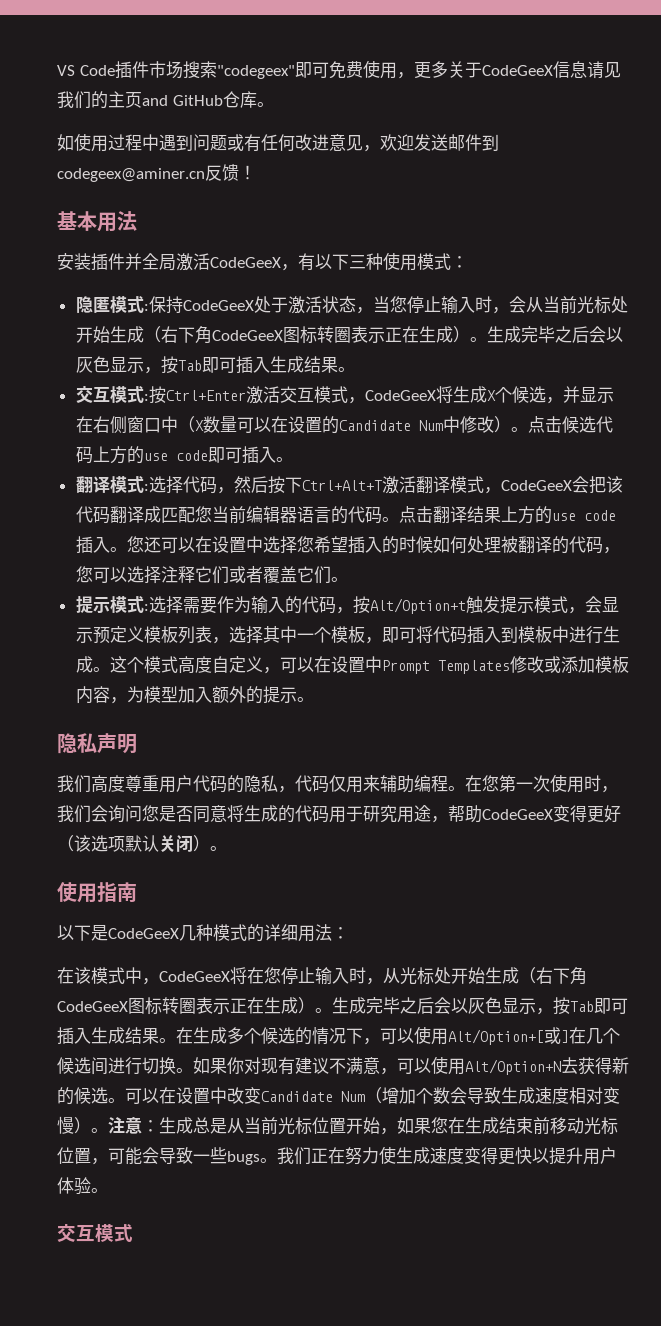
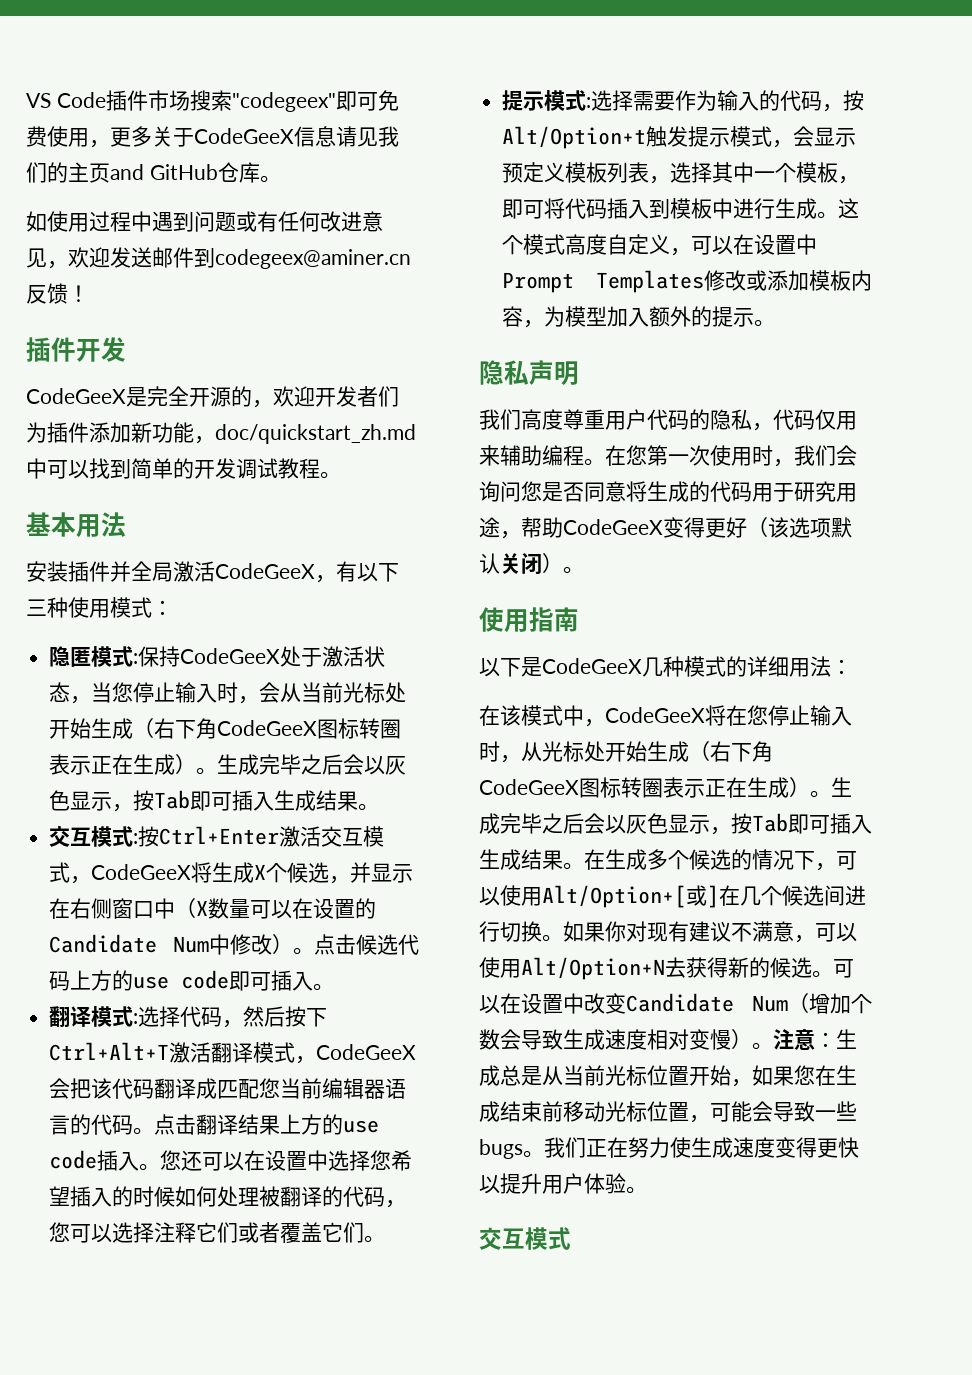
+ 插件开发
+ CodeGeeX是完全开源的，欢迎开发者们为插件添加新功能，doc/quickstart_zh.md中可以找到简单的开发调试教程。

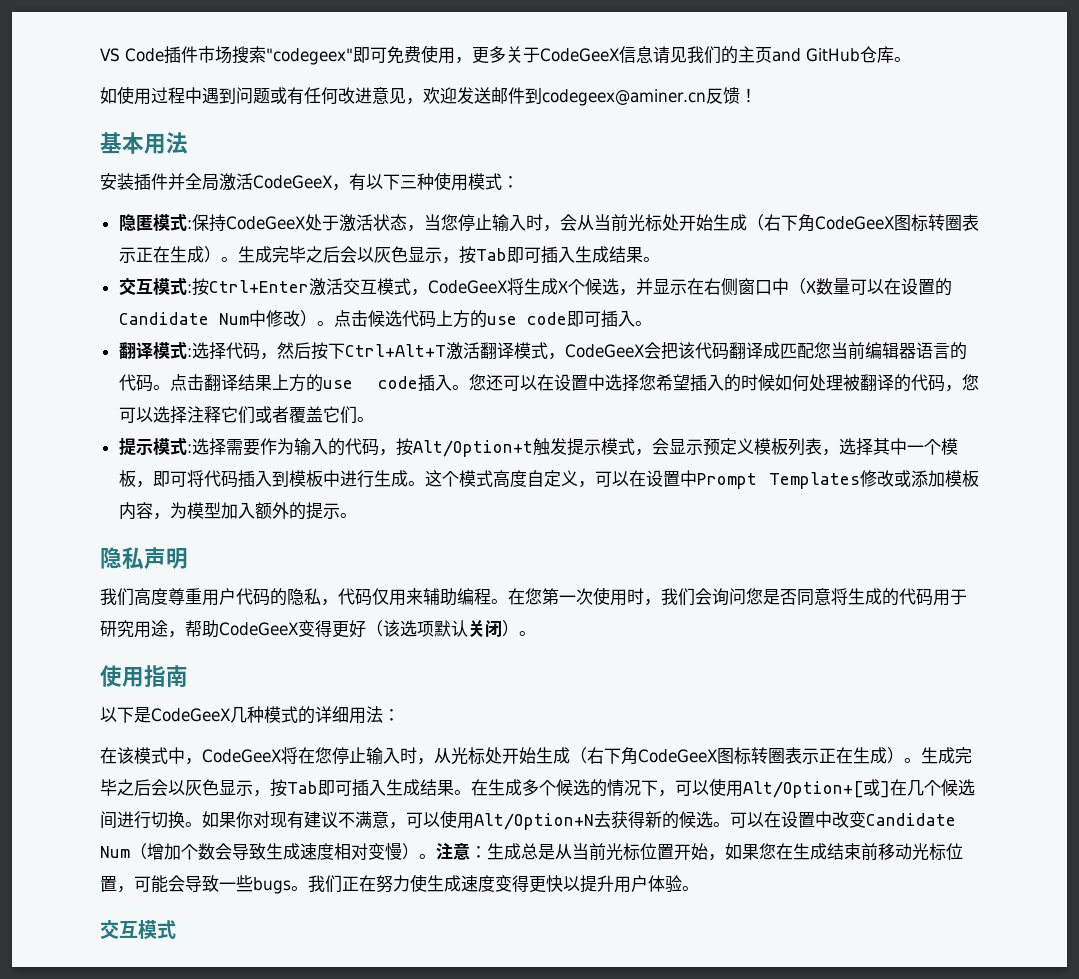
- 插件开发
- CodeGeeX是完全开源的，欢迎开发者们为插件添加新功能，doc/quickstart_zh.md中可以找到简单的开发调试教程。

